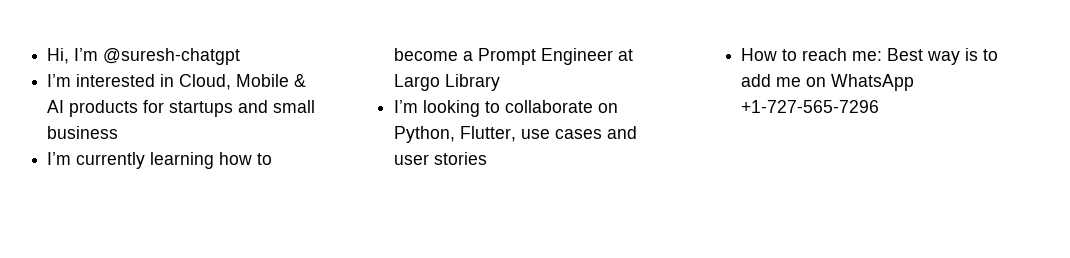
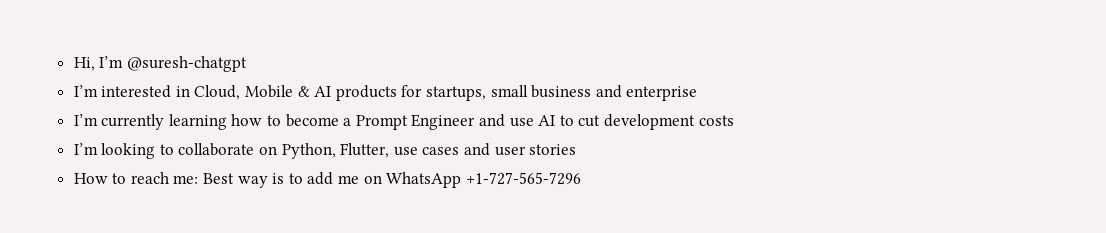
- I’m interested in Cloud, Mobile & AI products for startups and small business
+ I’m interested in Cloud, Mobile & AI products for startups, small business and enterprise
- I’m currently learning how to become a Prompt Engineer at Largo Library
+ I’m currently learning how to become a Prompt Engineer and use AI to cut development costs

